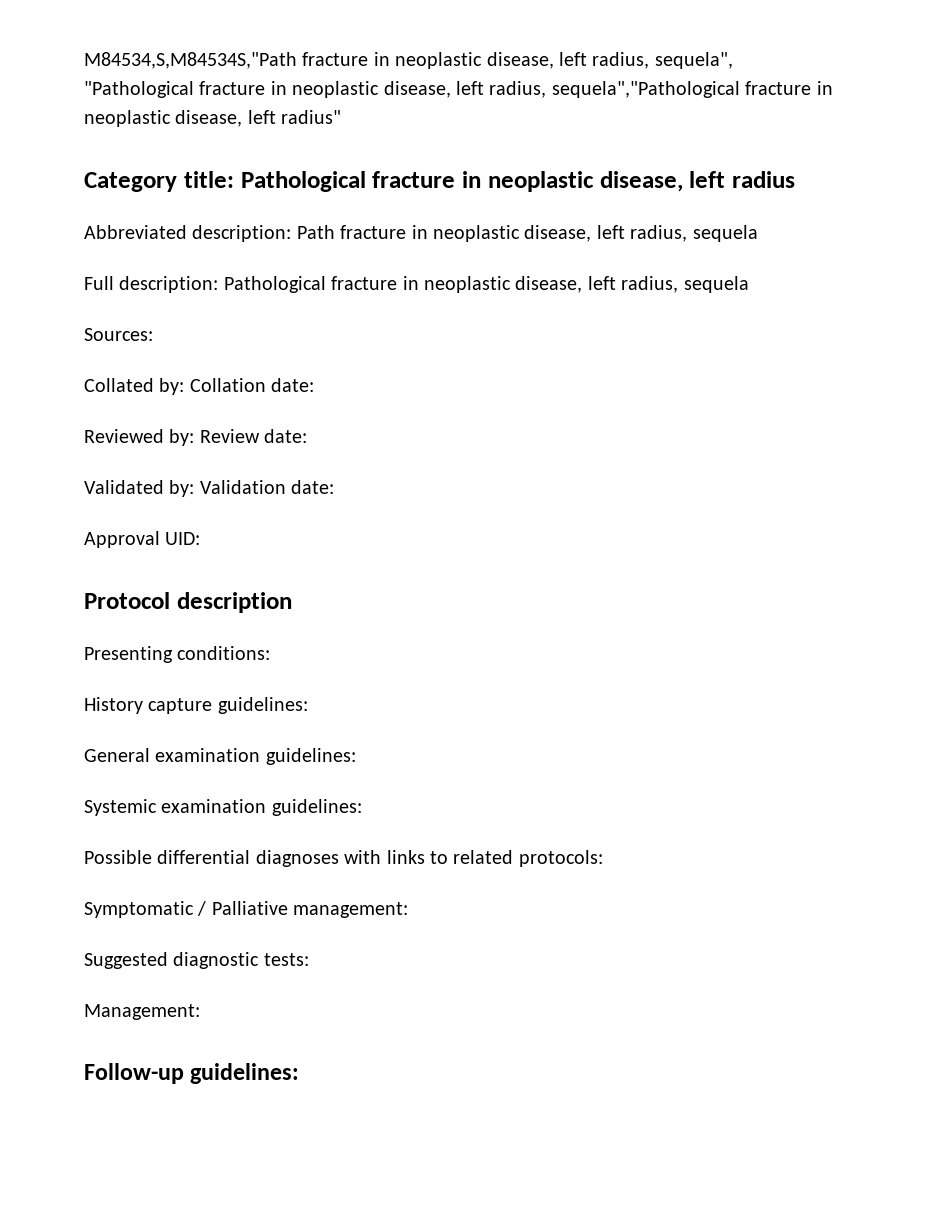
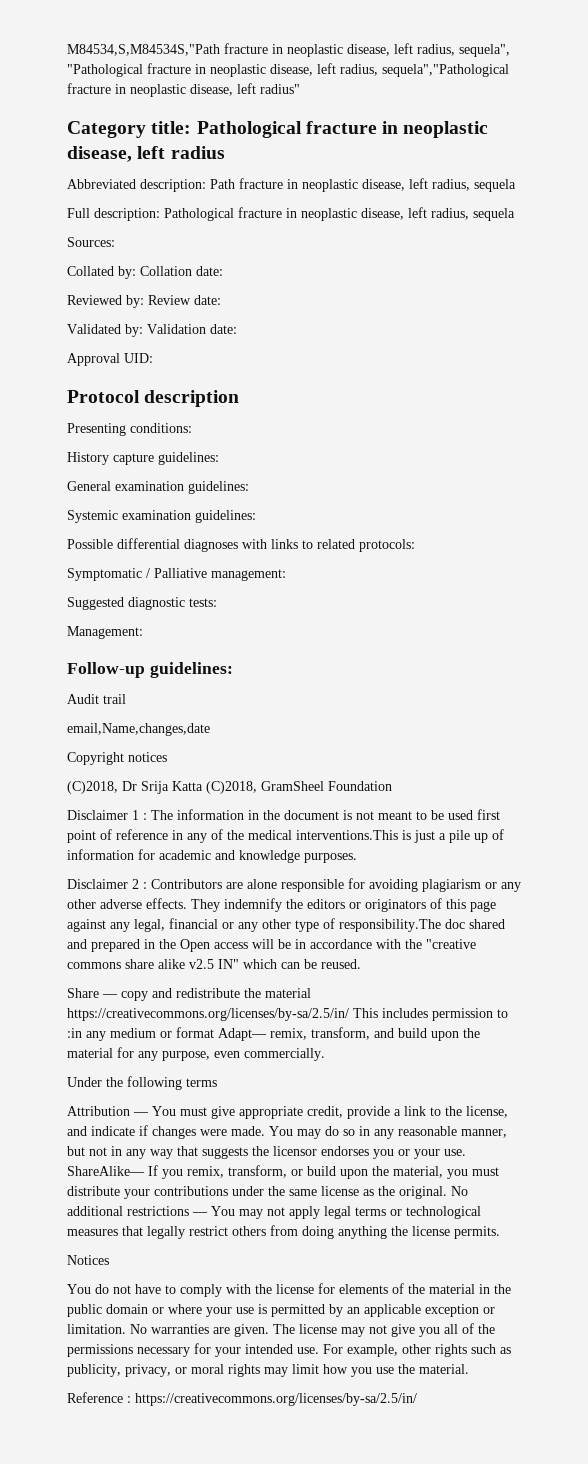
+ Audit trail
+ email,Name,changes,date
+ Copyright notices
+ (C)2018, Dr Srija Katta (C)2018, GramSheel Foundation
+ Disclaimer 1 : The information in the document is not meant to be used first point of reference in any of the medical interventions.This is just a pile up of information for academic and knowledge purposes.
+ Disclaimer 2 : Contributors are alone responsible for avoiding plagiarism or any other adverse effects. They indemnify the editors or originators of this page against any legal, financial or any other type of responsibility.The doc shared and prepared in the Open access will be in accordance with the "creative commons share alike v2.5 IN" which can be reused.
+ Share — copy and redistribute the material https://creativecommons.org/licenses/by-sa/2.5/in/ This includes permission to :in any medium or format Adapt— remix, transform, and build upon the material for any purpose, even commercially.
+ Under the following terms
+ Attribution — You must give appropriate credit, provide a link to the license, and indicate if changes were made. You may do so in any reasonable manner, but not in any way that suggests the licensor endorses you or your use. ShareAlike— If you remix, transform, or build upon the material, you must distribute your contributions under the same license as the original. No additional restrictions — You may not apply legal terms or technological measures that legally restrict others from doing anything the license permits.
+ Notices
+ You do not have to comply with the license for elements of the material in the public domain or where your use is permitted by an applicable exception or limitation. No warranties are given. The license may not give you all of the permissions necessary for your intended use. For example, other rights such as publicity, privacy, or moral rights may limit how you use the material.
+ Reference : https://creativecommons.org/licenses/by-sa/2.5/in/

